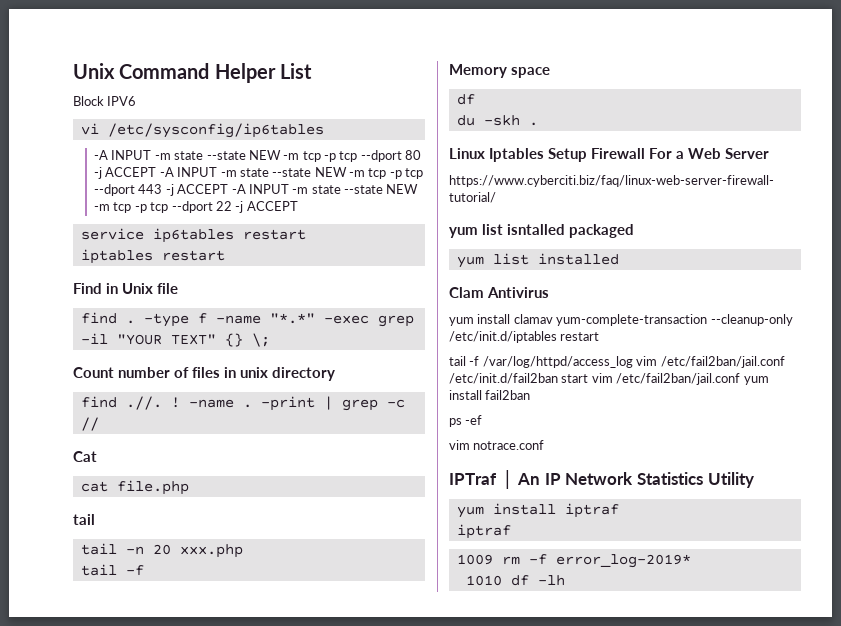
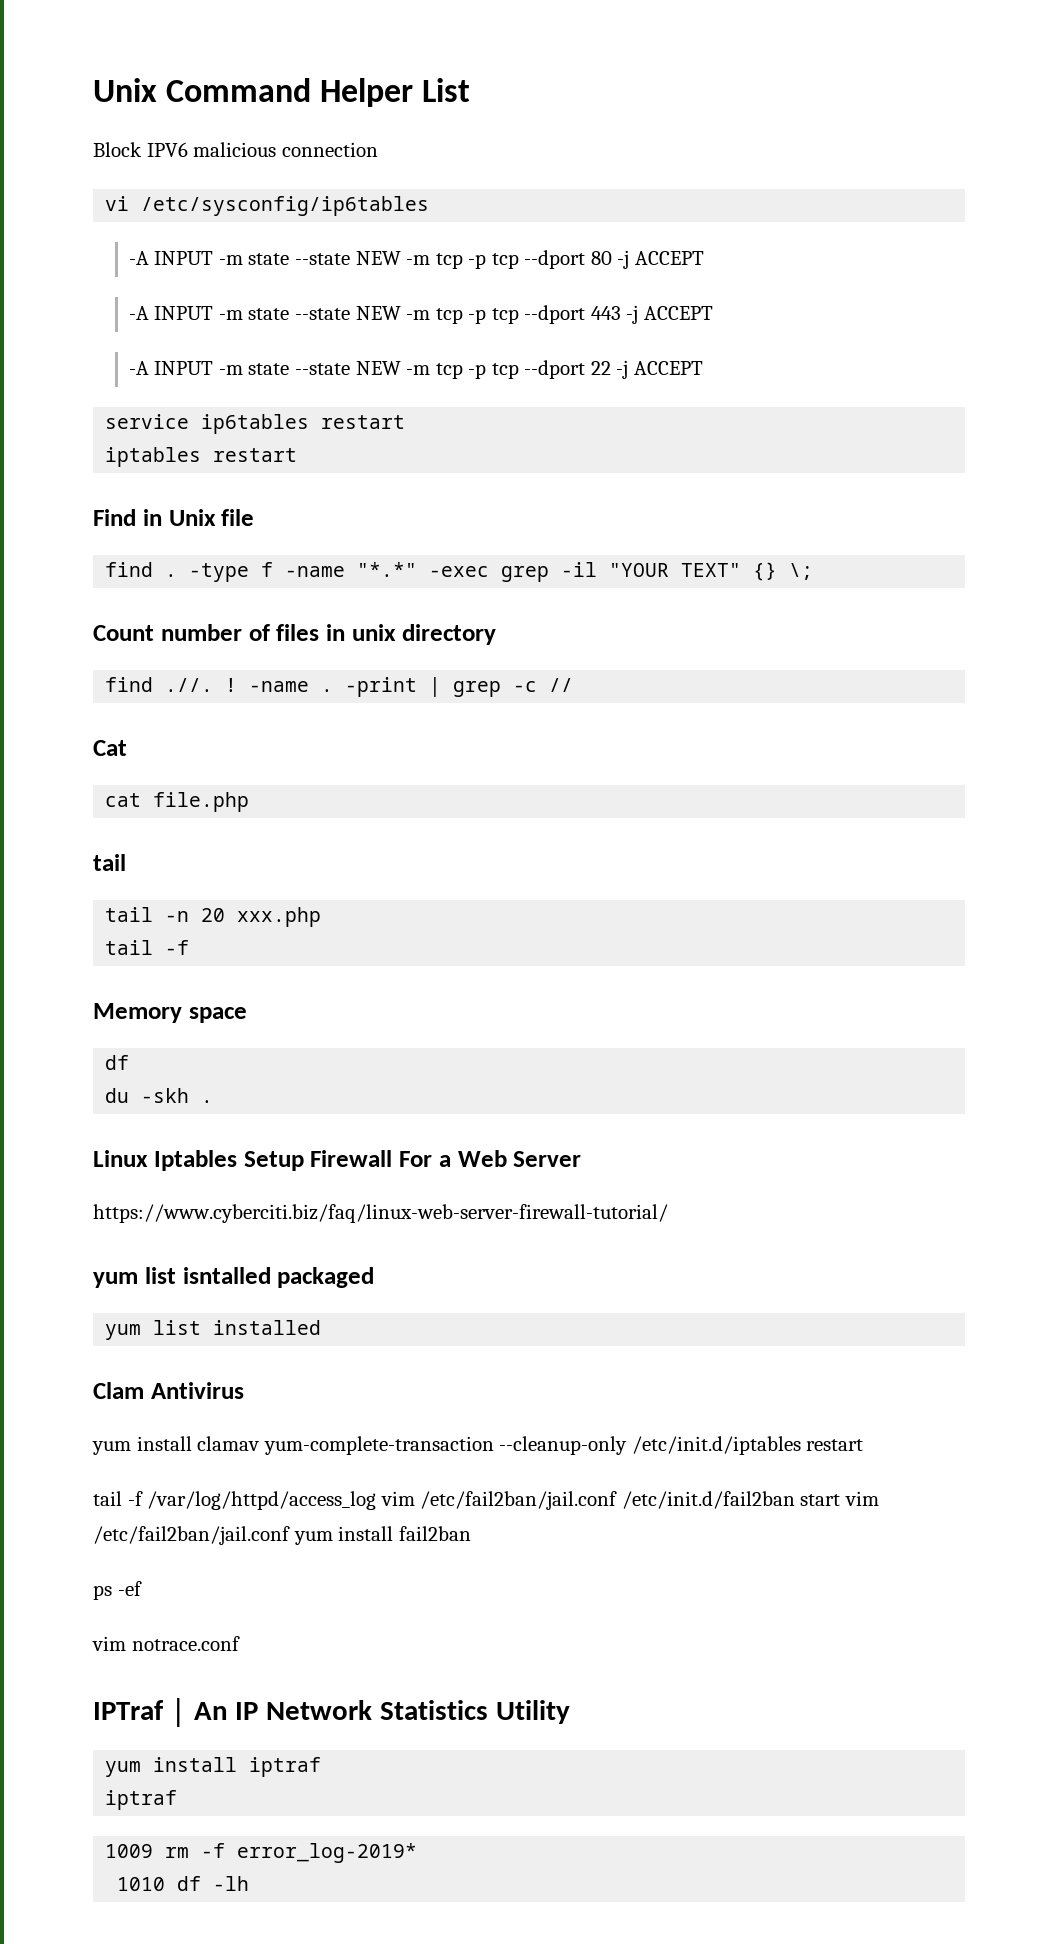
- Block IPV6
+ Block IPV6 malicious connection
- -A INPUT -m state --state NEW -m tcp -p tcp --dport 80 -j ACCEPT -A INPUT -m state --state NEW -m tcp -p tcp --dport 443 -j ACCEPT -A INPUT -m state --state NEW -m tcp -p tcp --dport 22 -j ACCEPT
+ -A INPUT -m state --state NEW -m tcp -p tcp --dport 80 -j ACCEPT
+ -A INPUT -m state --state NEW -m tcp -p tcp --dport 443 -j ACCEPT
+ -A INPUT -m state --state NEW -m tcp -p tcp --dport 22 -j ACCEPT

